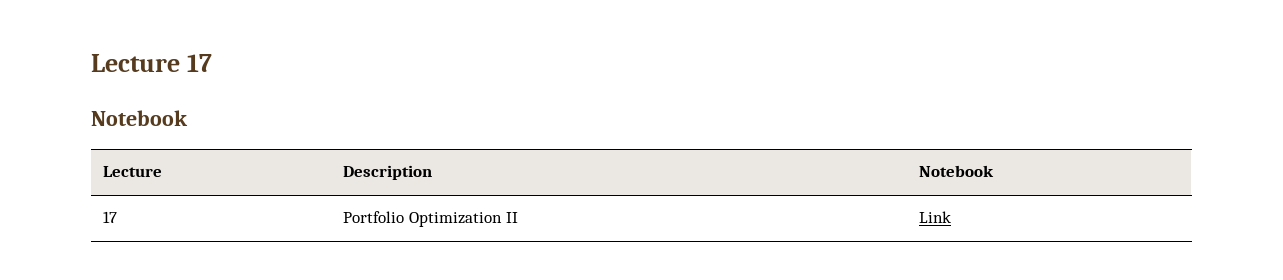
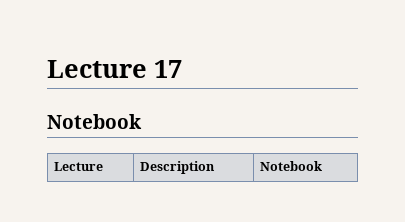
- 17 | Portfolio Optimization II | Link

